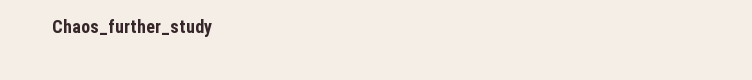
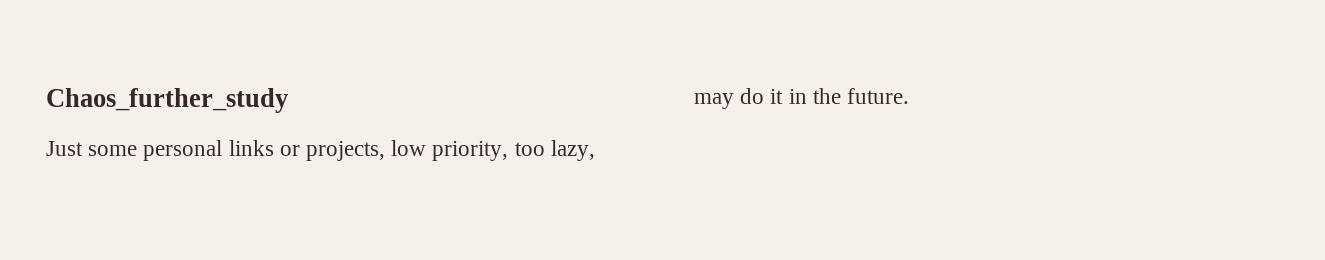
+ Just some personal links or projects, low priority, too lazy, may do it in the future.

